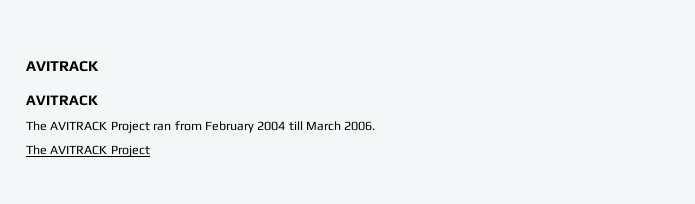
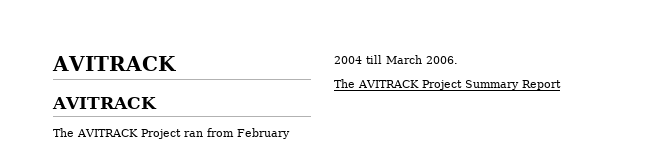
  The AVITRACK Project ran from February 2004 till March 2006.
- The AVITRACK Project
+ The AVITRACK Project Summary Report

